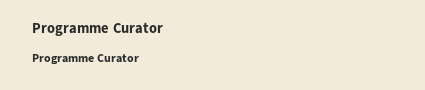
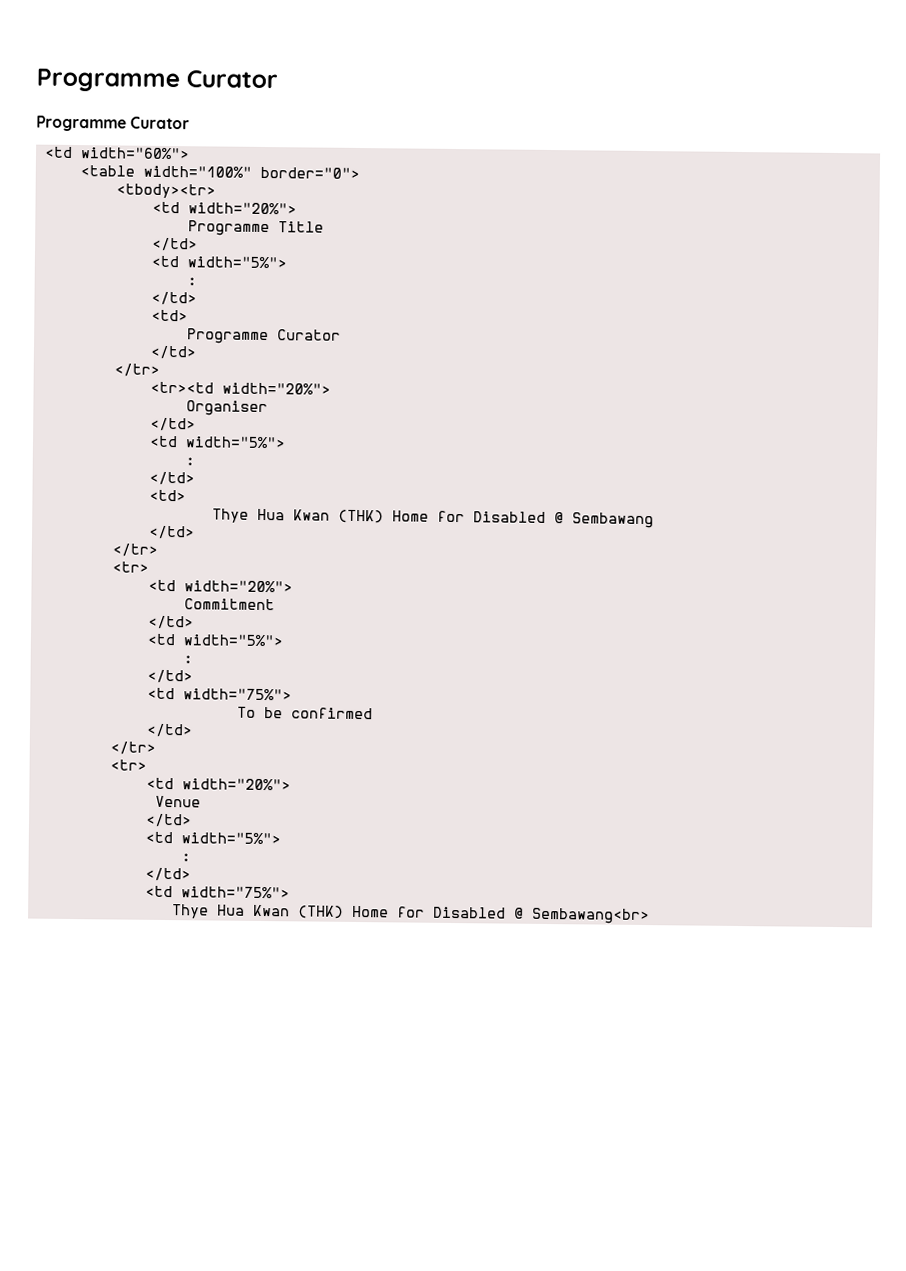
+ <td width="60%">
+ <table width="100%" border="0">
+ <tbody><tr>
+ <td width="20%">
+ Programme Title
+ </td>
+ <td width="5%">
+ :
+ </td>
+ <td>
+ Programme Curator
+ </td>
+ </tr>
+ <tr><td width="20%">
+ Organiser
+ </td>
+ <td width="5%">
+ :
+ </td>
+ <td>
+ Thye Hua Kwan (THK) Home for Disabled @ Sembawang
+ </td>
+ </tr>
+ <tr>
+ <td width="20%">
+ Commitment
+ </td>
+ <td width="5%">
+ :
+ </td>
+ <td width="75%">
+ To be confirmed
+ </td>
+ </tr>
+ <tr>
+ <td width="20%">
+ Venue
+ </td>
+ <td width="5%">
+ :
+ </td>
+ <td width="75%">
+ Thye Hua Kwan (THK) Home for Disabled @ Sembawang<br>

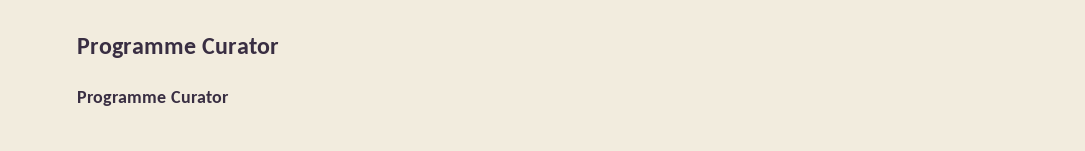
- <td width="60%">
- <table width="100%" border="0">
- <tbody><tr>
- <td width="20%">
- Programme Title
- </td>
- <td width="5%">
- :
- </td>
- <td>
- Programme Curator
- </td>
- </tr>
- <tr><td width="20%">
- Organiser
- </td>
- <td width="5%">
- :
- </td>
- <td>
- Thye Hua Kwan (THK) Home for Disabled @ Sembawang
- </td>
- </tr>
- <tr>
- <td width="20%">
- Commitment
- </td>
- <td width="5%">
- :
- </td>
- <td width="75%">
- To be confirmed
- </td>
- </tr>
- <tr>
- <td width="20%">
- Venue
- </td>
- <td width="5%">
- :
- </td>
- <td width="75%">
- Thye Hua Kwan (THK) Home for Disabled @ Sembawang<br>

